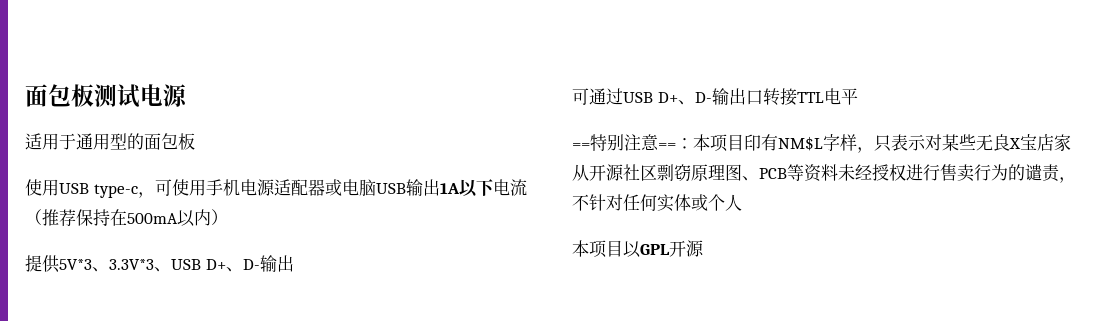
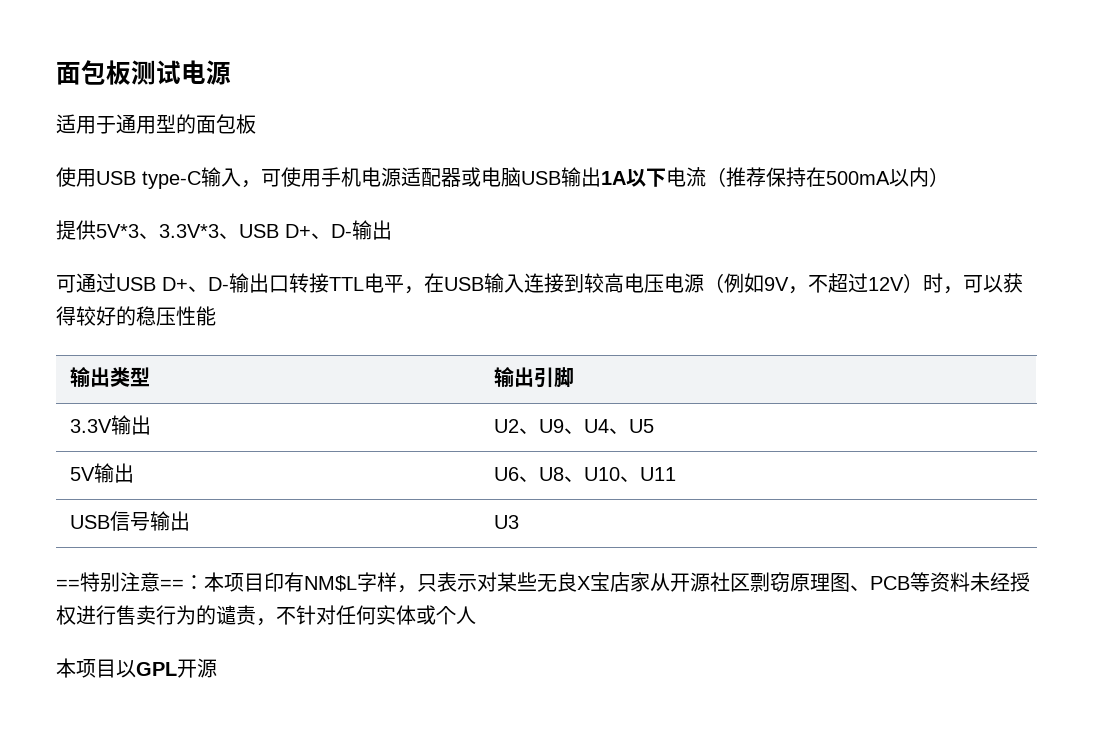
- 使用USB type-c，可使用手机电源适配器或电脑USB输出1A以下电流（推荐保持在500mA以内）
+ 使用USB type-C输入，可使用手机电源适配器或电脑USB输出1A以下电流（推荐保持在500mA以内）
- 可通过USB D+、D-输出口转接TTL电平
+ 可通过USB D+、D-输出口转接TTL电平，在USB输入连接到较高电压电源（例如9V，不超过12V）时，可以获得较好的稳压性能
+ 输出类型 | 输出引脚
+ 3.3V输出 | U2、U9、U4、U5
+ 5V输出 | U6、U8、U10、U11
+ USB信号输出 | U3

